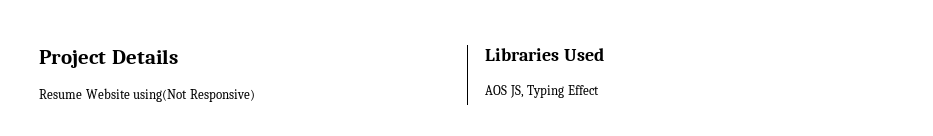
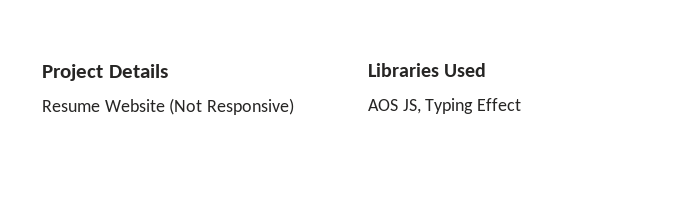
- Resume Website using(Not Responsive)
+ Resume Website (Not Responsive)

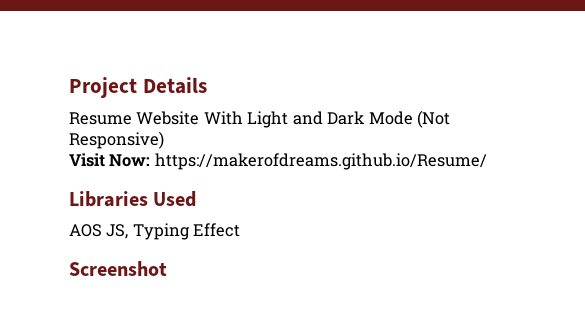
- Resume Website (Not Responsive)
+ Resume Website With Light and Dark Mode (Not Responsive)
+ Visit Now: https://makerofdreams.github.io/Resume/
+ Screenshot

